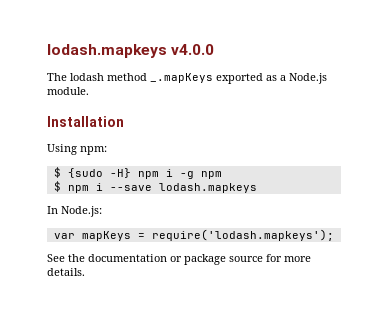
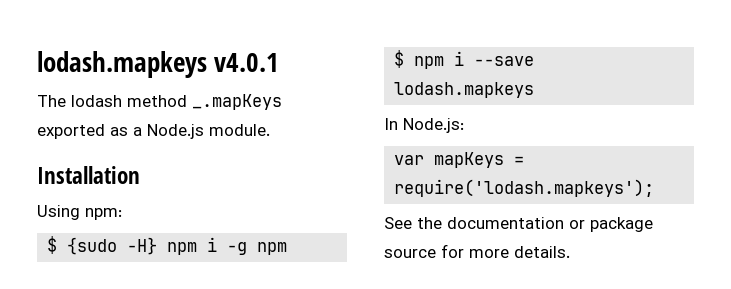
- lodash.mapkeys v4.0.0
+ lodash.mapkeys v4.0.1

